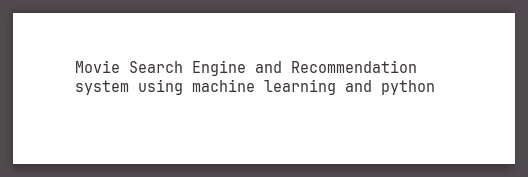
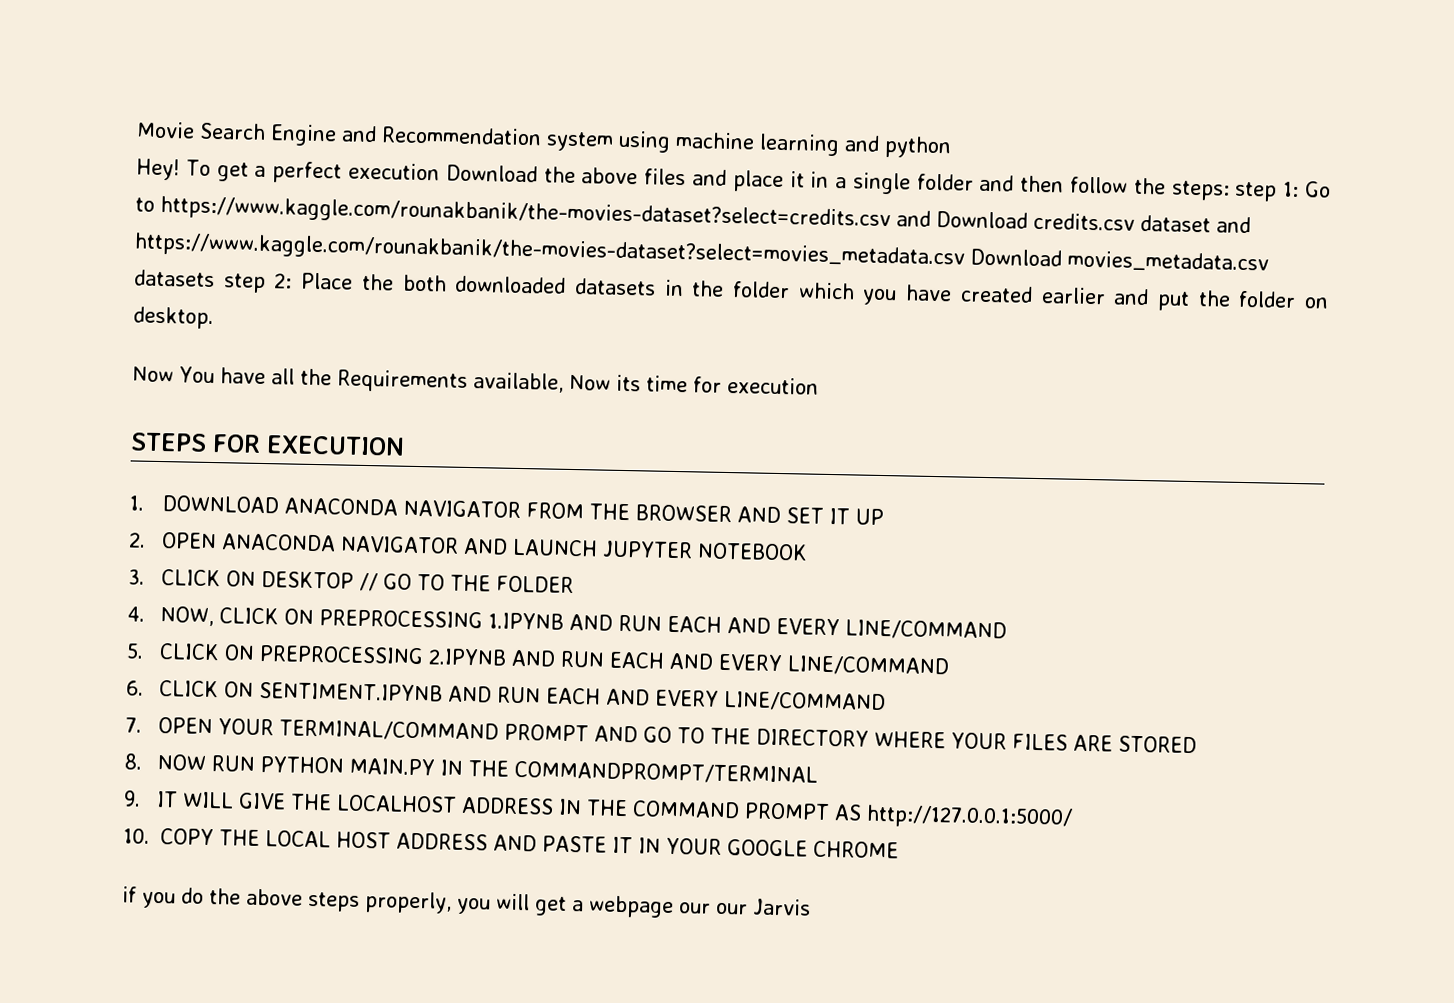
+ Hey! To get a perfect execution Download the above files and place it in a single folder and then follow the steps: step 1: Go to https://www.kaggle.com/rounakbanik/the-movies-dataset?select=credits.csv and Download credits.csv dataset and https://www.kaggle.com/rounakbanik/the-movies-dataset?select=movies_metadata.csv Download movies_metadata.csv datasets step 2: Place the both downloaded datasets in the folder which you have created earlier and put the folder on desktop.
+ Now You have all the Requirements available, Now its time for execution
+ STEPS FOR EXECUTION
+ 1. DOWNLOAD ANACONDA NAVIGATOR FROM THE BROWSER AND SET IT UP
+ 2. OPEN ANACONDA NAVIGATOR AND LAUNCH JUPYTER NOTEBOOK
+ 3. CLICK ON DESKTOP // GO TO THE FOLDER
+ 4. NOW, CLICK ON PREPROCESSING 1.IPYNB AND RUN EACH AND EVERY LINE/COMMAND
+ 5. CLICK ON PREPROCESSING 2.IPYNB AND RUN EACH AND EVERY LINE/COMMAND
+ 6. CLICK ON SENTIMENT.IPYNB AND RUN EACH AND EVERY LINE/COMMAND
+ 7. OPEN YOUR TERMINAL/COMMAND PROMPT AND GO TO THE DIRECTORY WHERE YOUR FILES ARE STORED
+ 8. NOW RUN PYTHON MAIN.PY IN THE COMMANDPROMPT/TERMINAL
+ 9. IT WILL GIVE THE LOCALHOST ADDRESS IN THE COMMAND PROMPT AS http://127.0.0.1:5000/
+ 10. COPY THE LOCAL HOST ADDRESS AND PASTE IT IN YOUR GOOGLE CHROME
+ if you do the above steps properly, you will get a webpage our our Jarvis

